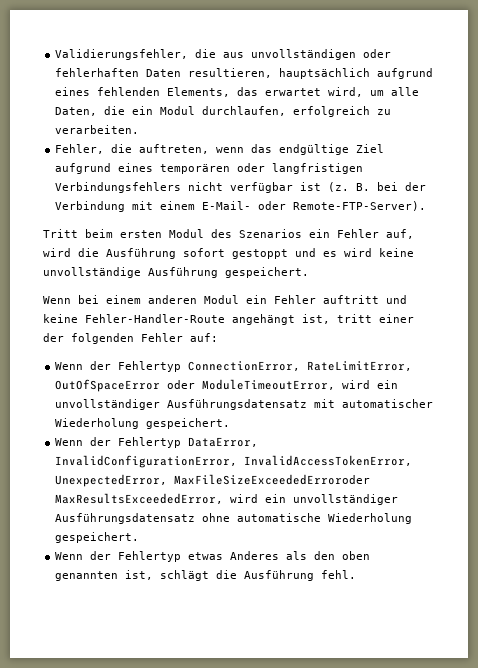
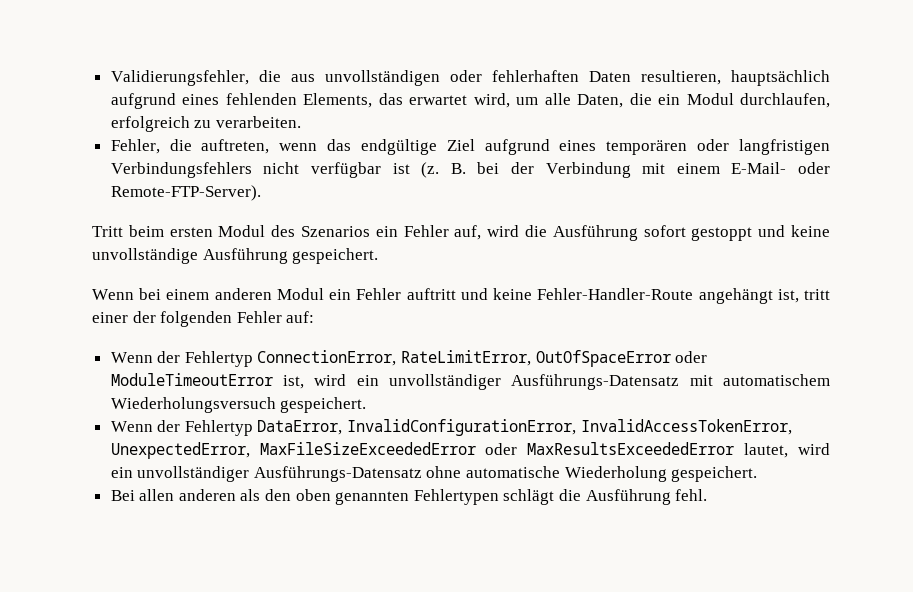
- Tritt beim ersten Modul des Szenarios ein Fehler auf, wird die Ausführung sofort gestoppt und es wird keine unvollständige Ausführung gespeichert.
+ Tritt beim ersten Modul des Szenarios ein Fehler auf, wird die Ausführung sofort gestoppt und keine unvollständige Ausführung gespeichert.
- Wenn der Fehlertyp ConnectionError, RateLimitError, OutOfSpaceError oder ModuleTimeoutError, wird ein unvollständiger Ausführungsdatensatz mit automatischer Wiederholung gespeichert.
+ Wenn der Fehlertyp ConnectionError, RateLimitError, OutOfSpaceError oder ModuleTimeoutError ist, wird ein unvollständiger Ausführungs-Datensatz mit automatischem Wiederholungsversuch gespeichert.
- Wenn der Fehlertyp DataError, InvalidConfigurationError, InvalidAccessTokenError, UnexpectedError, MaxFileSizeExceededErroroder MaxResultsExceededError, wird ein unvollständiger Ausführungsdatensatz ohne automatische Wiederholung gespeichert.
+ Wenn der Fehlertyp DataError, InvalidConfigurationError, InvalidAccessTokenError, UnexpectedError, MaxFileSizeExceededError oder MaxResultsExceededError lautet, wird ein unvollständiger Ausführungs-Datensatz ohne automatische Wiederholung gespeichert.
- Wenn der Fehlertyp etwas Anderes als den oben genannten ist, schlägt die Ausführung fehl.
+ Bei allen anderen als den oben genannten Fehlertypen schlägt die Ausführung fehl.

